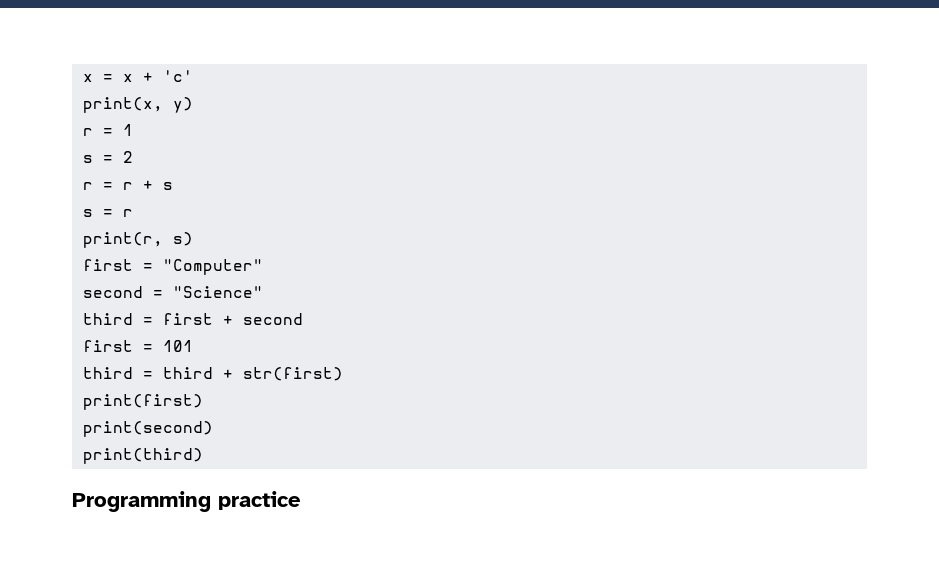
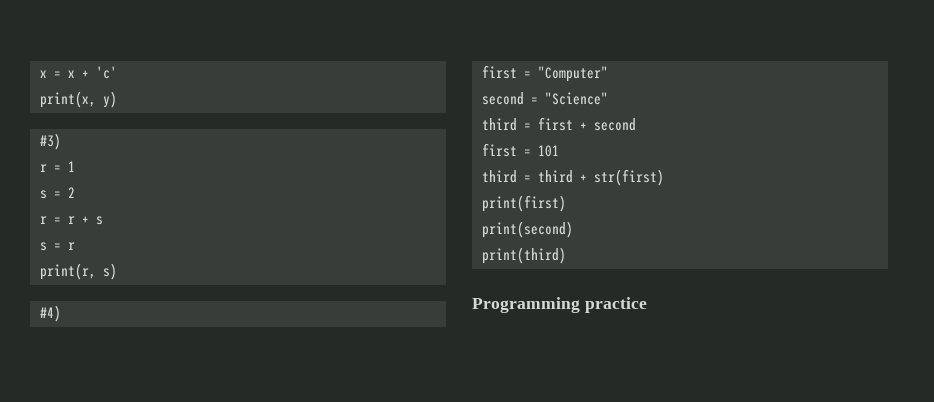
+ #3)
+ #4)

